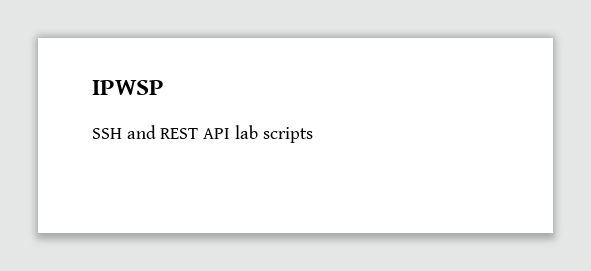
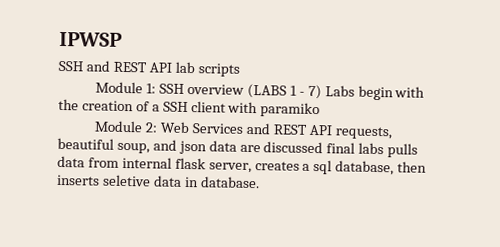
+ Module 1: SSH overview (LABS 1 - 7) Labs begin with the creation of a SSH client with paramiko
+ Module 2: Web Services and REST API requests, beautiful soup, and json data are discussed final labs pulls data from internal flask server, creates a sql database, then inserts seletive data in database.

